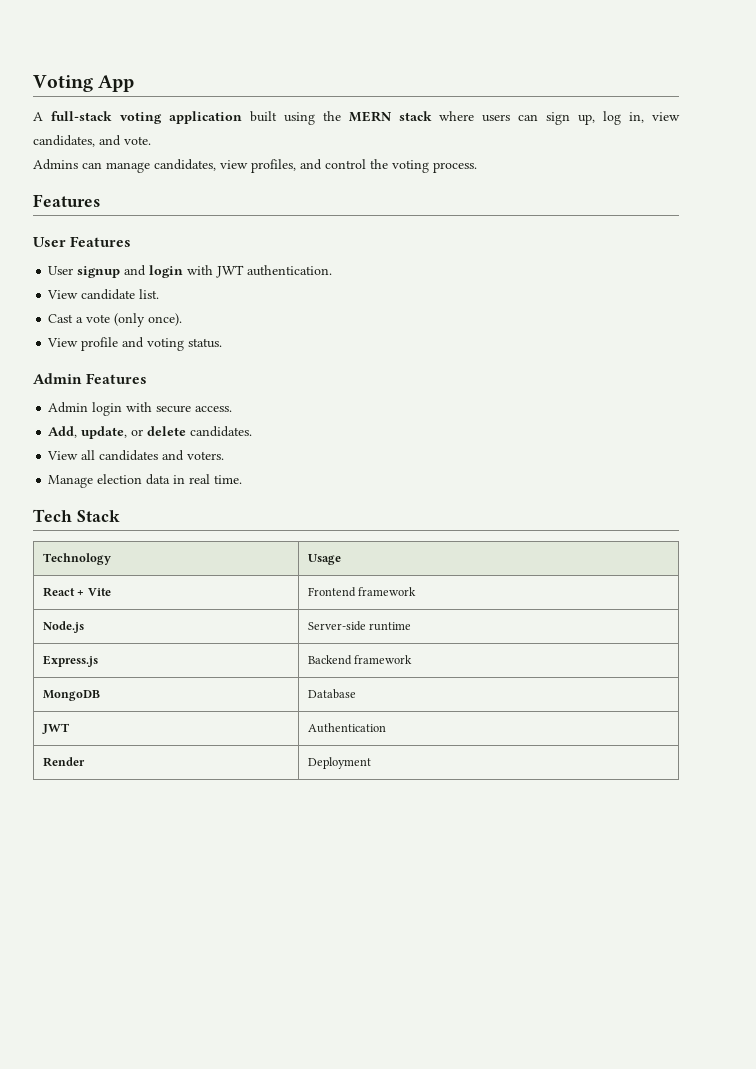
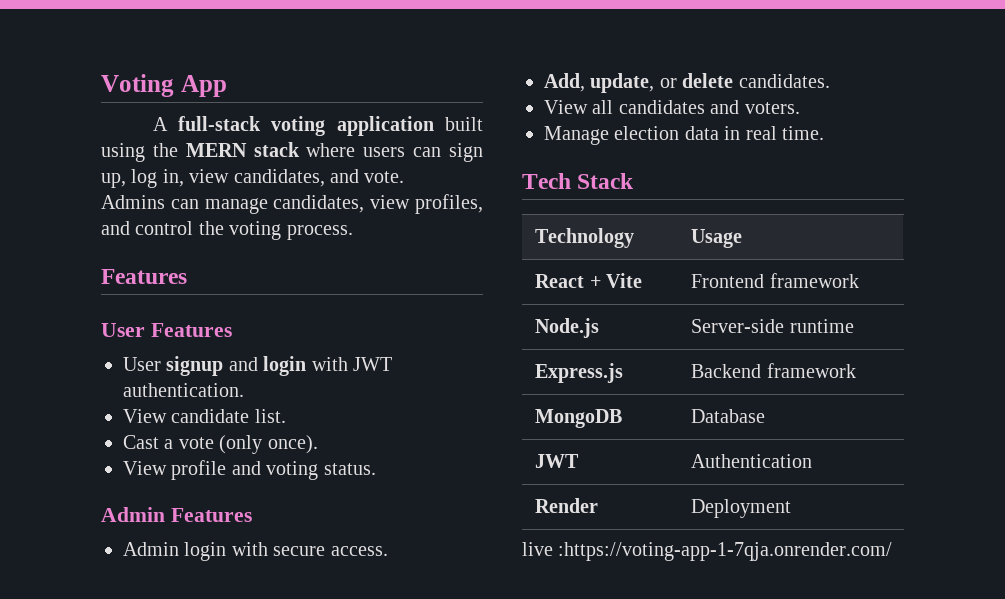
+ live :https://voting-app-1-7qja.onrender.com/

